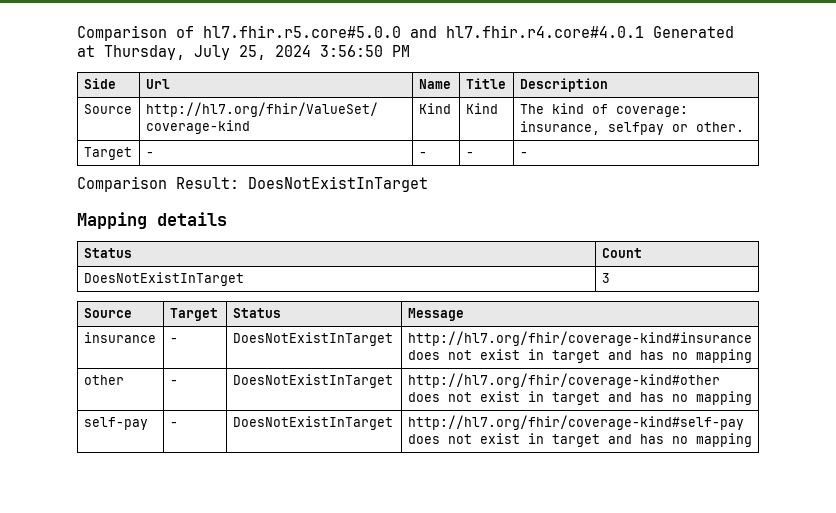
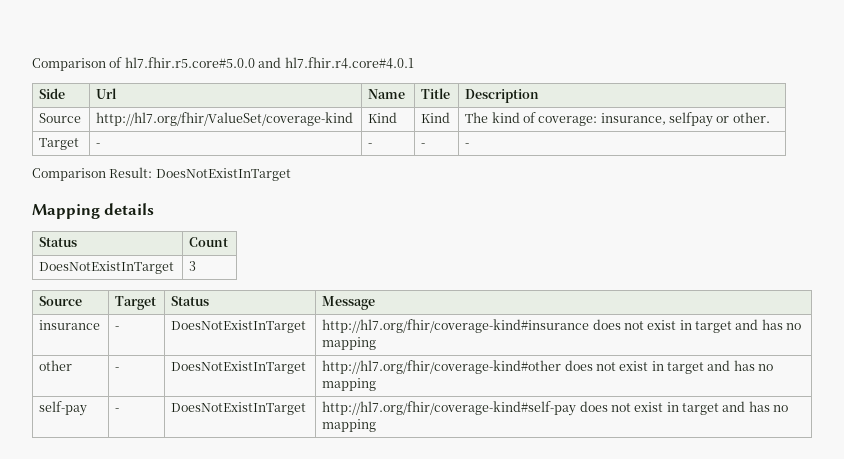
- Comparison of hl7.fhir.r5.core#5.0.0 and hl7.fhir.r4.core#4.0.1 Generated at Thursday, July 25, 2024 3:56:50 PM
+ Comparison of hl7.fhir.r5.core#5.0.0 and hl7.fhir.r4.core#4.0.1

